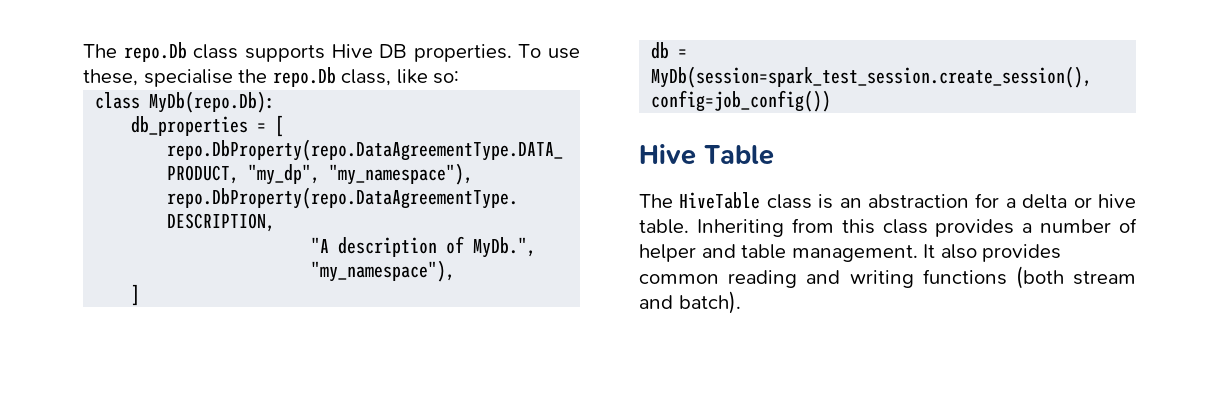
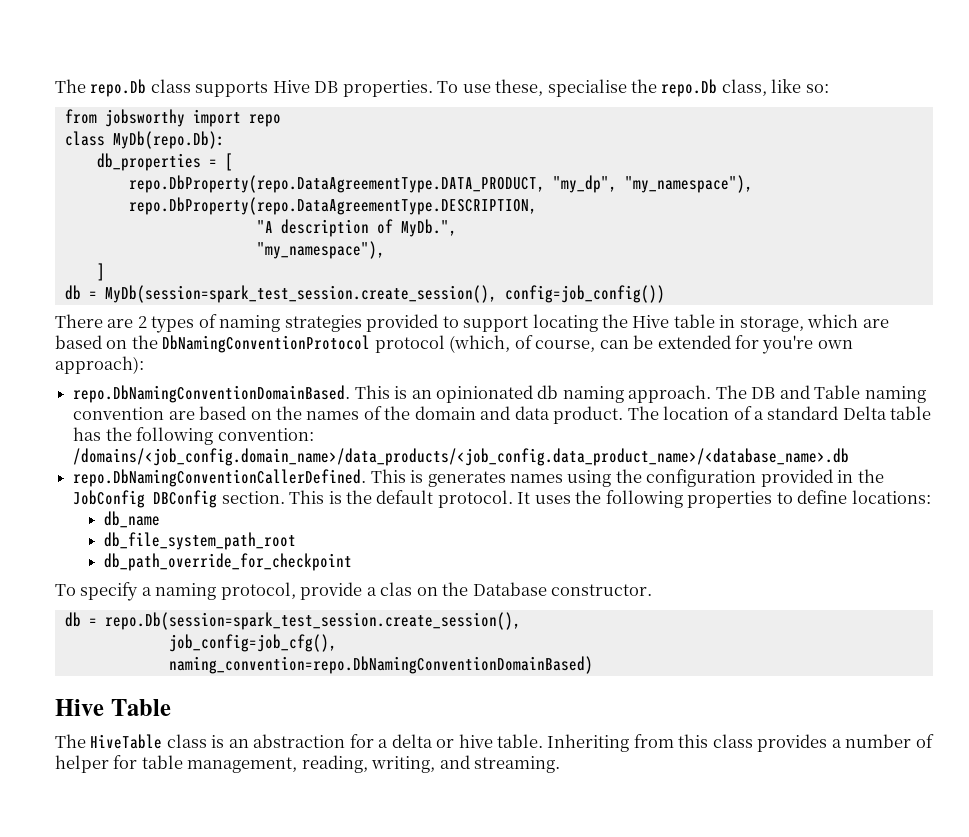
+ from jobsworthy import repo
+ There are 2 types of naming strategies provided to support locating the Hive table in storage, which are based on the DbNamingConventionProtocol protocol (which, of course, can be extended for you're own approach):
+ repo.DbNamingConventionDomainBased. This is an opinionated db naming approach. The DB and Table naming convention are based on the names of the domain and data product. The location of a standard Delta table has the following convention: /domains/<job_config.domain_name>/data_products/<job_config.data_product_name>/<database_name>.db
+ repo.DbNamingConventionCallerDefined. This is generates names using the configuration provided in the JobConfig DBConfig section. This is the default protocol. It uses the following properties to define locations:
+ db_name
+ db_file_system_path_root
+ db_path_override_for_checkpoint
+ To specify a naming protocol, provide a clas on the Database constructor.
+ db = repo.Db(session=spark_test_session.create_session(),
+ job_config=job_cfg(),
+ naming_convention=repo.DbNamingConventionDomainBased)
- Inheriting from this class provides a number of helper and table management. It also provides common reading and writing functions (both stream and batch).
+ Inheriting from this class provides a number of helper for table management, reading, writing, and streaming.

